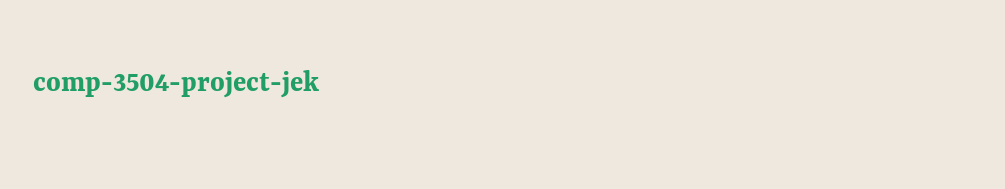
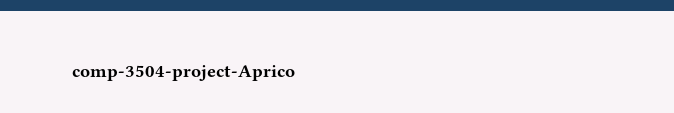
- comp-3504-project-jek
+ comp-3504-project-Aprico

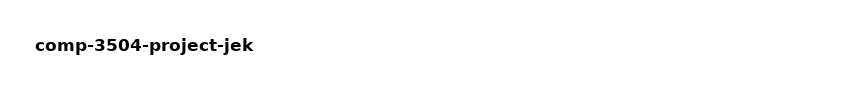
- comp-3504-project-Aprico
+ comp-3504-project-jek

